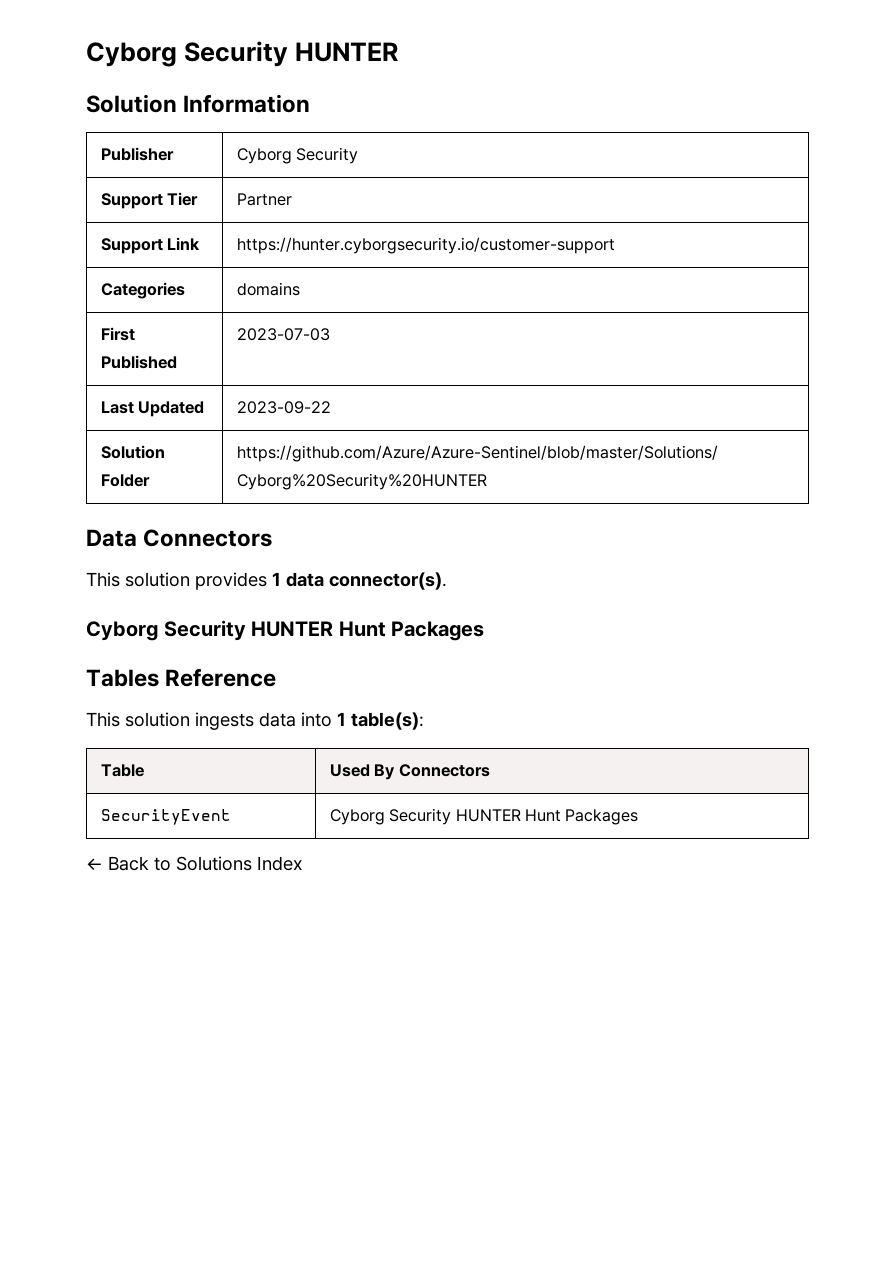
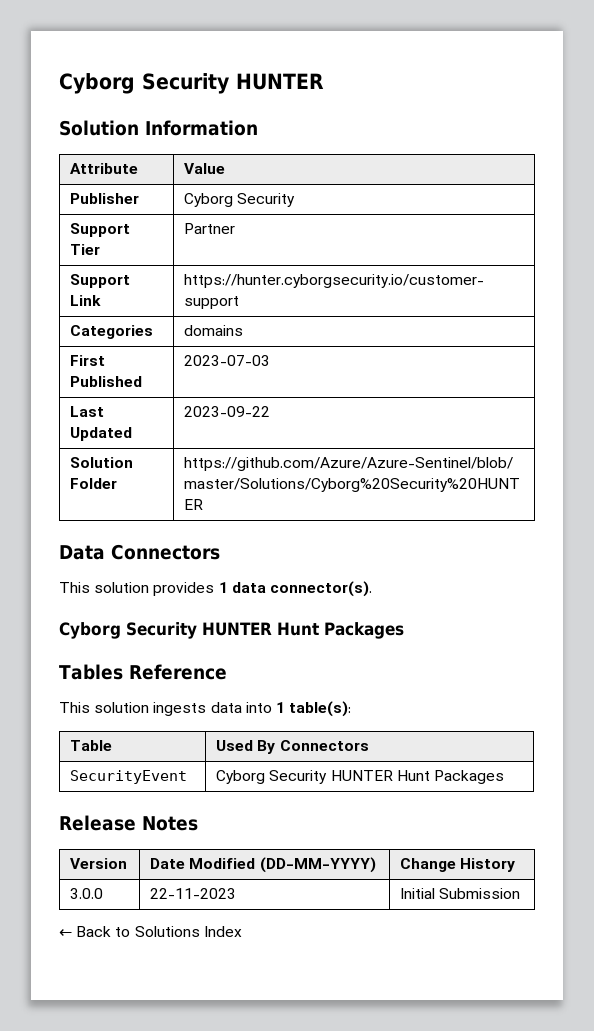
+ Attribute | Value
+ Release Notes
+ Version | Date Modified (DD-MM-YYYY) | Change History
+ 3.0.0 | 22-11-2023 | Initial Submission

